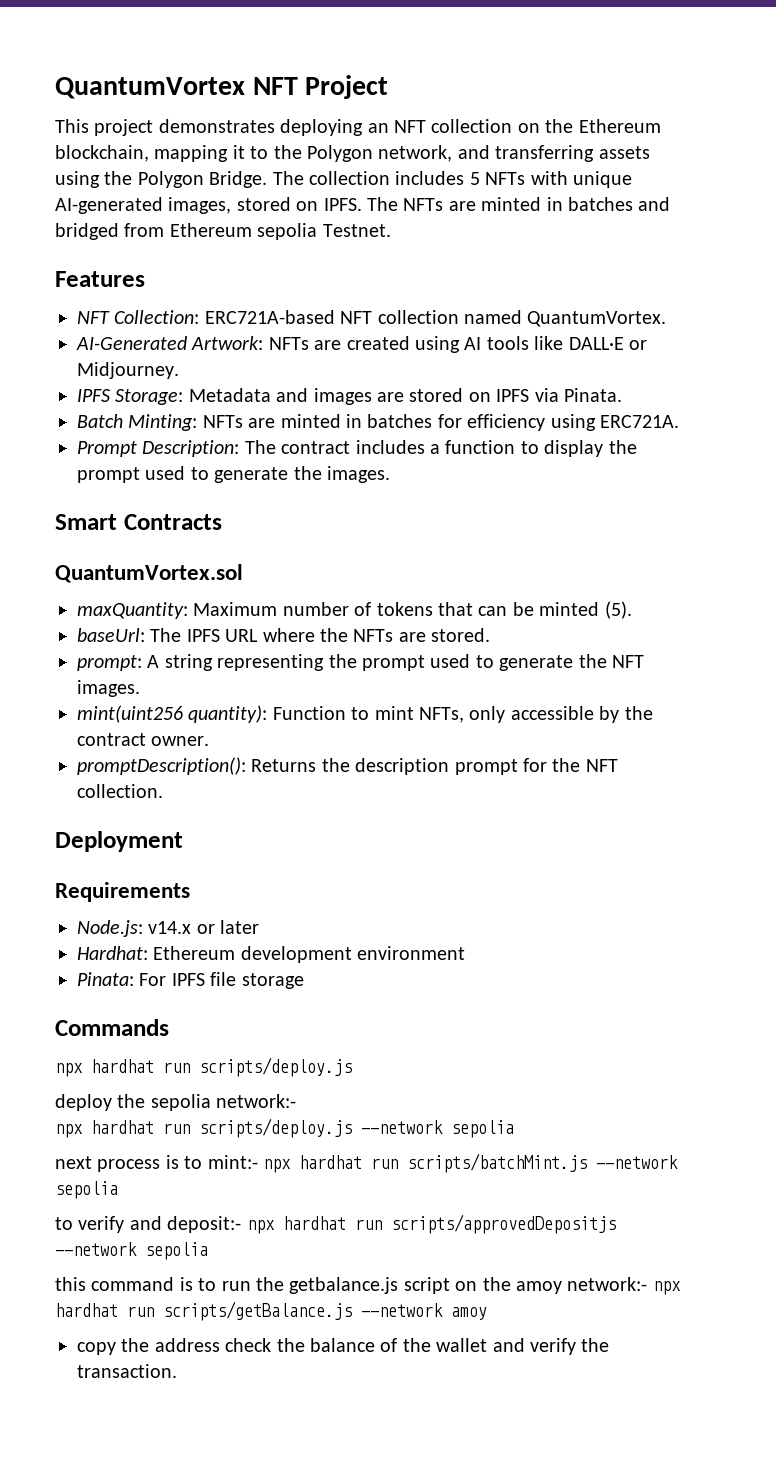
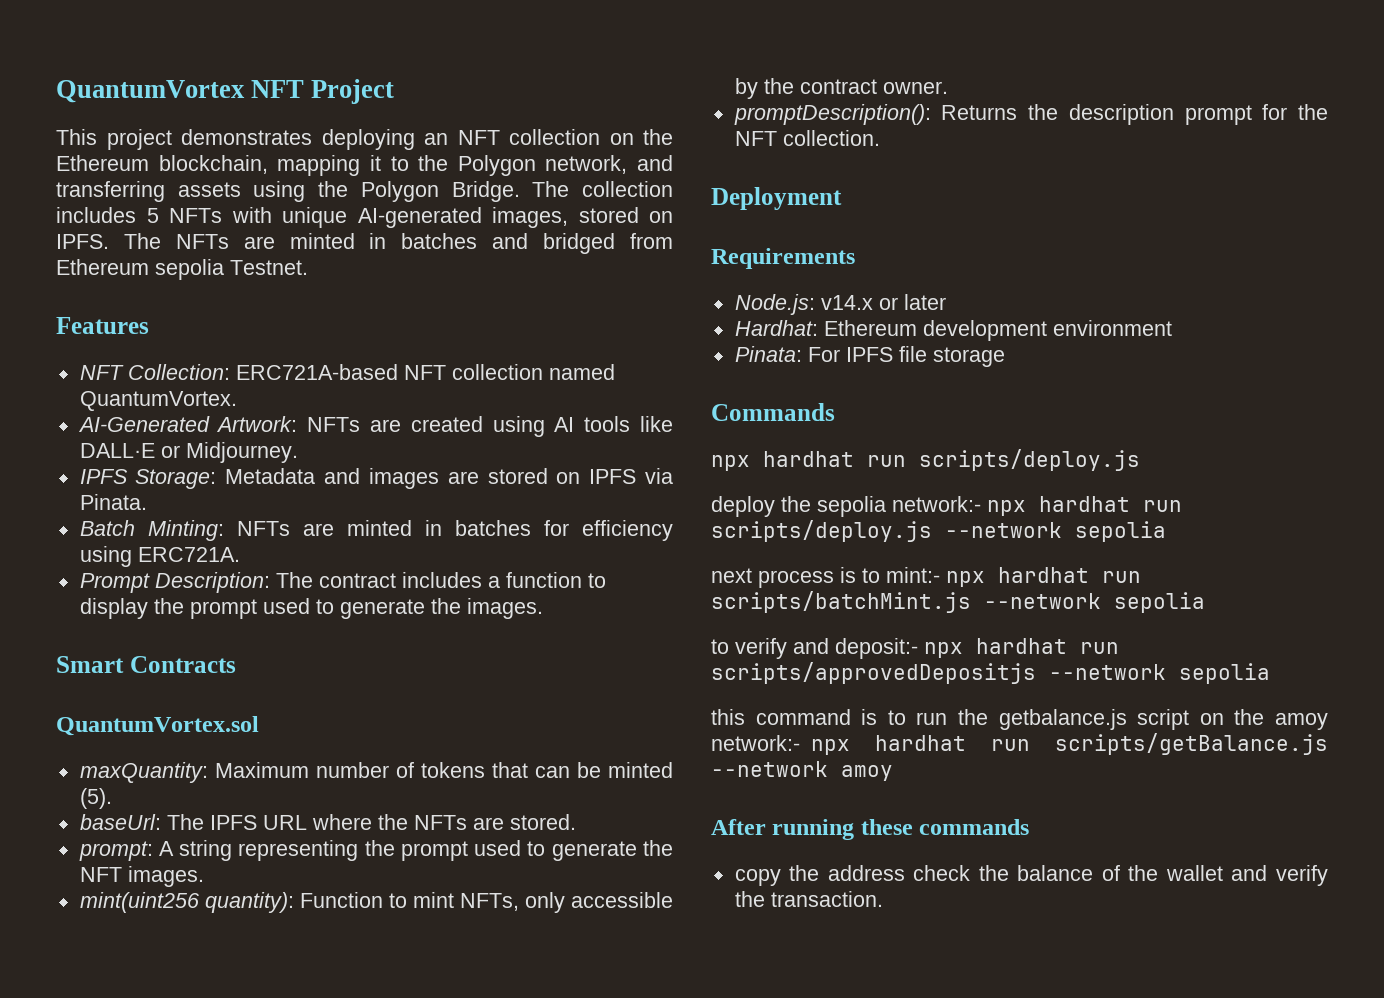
- deploy the sepolia network:-
- npx hardhat run scripts/deploy.js --network sepolia
+ deploy the sepolia network:- npx hardhat run scripts/deploy.js --network sepolia
+ After running these commands

